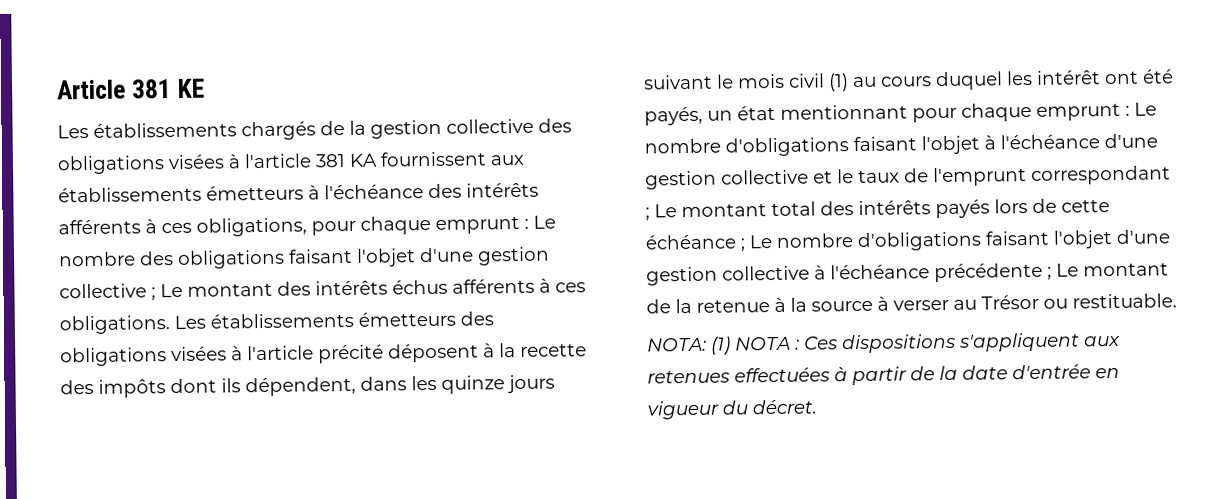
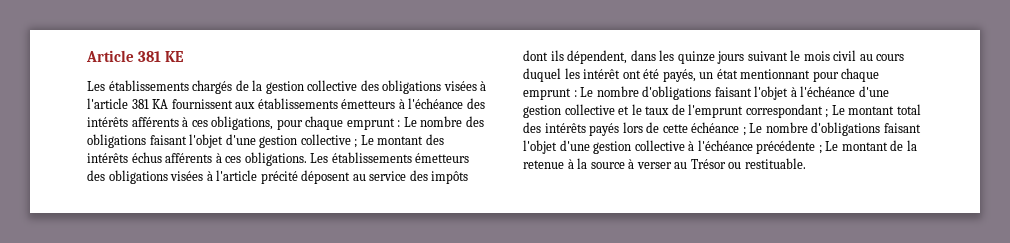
- Les établissements émetteurs des obligations visées à l'article précité déposent à la recette des impôts dont ils dépendent, dans les quinze jours suivant le mois civil (1) au cours duquel les intérêt ont été payés, un état mentionnant pour chaque emprunt :
+ Les établissements émetteurs des obligations visées à l'article précité déposent au service des impôts dont ils dépendent, dans les quinze jours suivant le mois civil au cours duquel les intérêt ont été payés, un état mentionnant pour chaque emprunt :
- NOTA: (1) NOTA : Ces dispositions s'appliquent aux retenues effectuées à partir de la date d'entrée en vigueur du décret.

